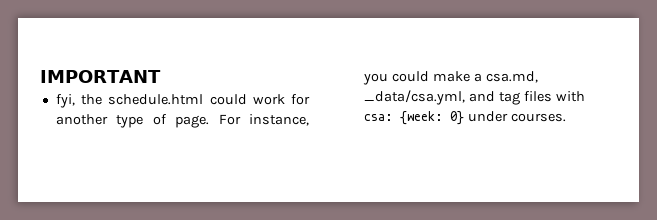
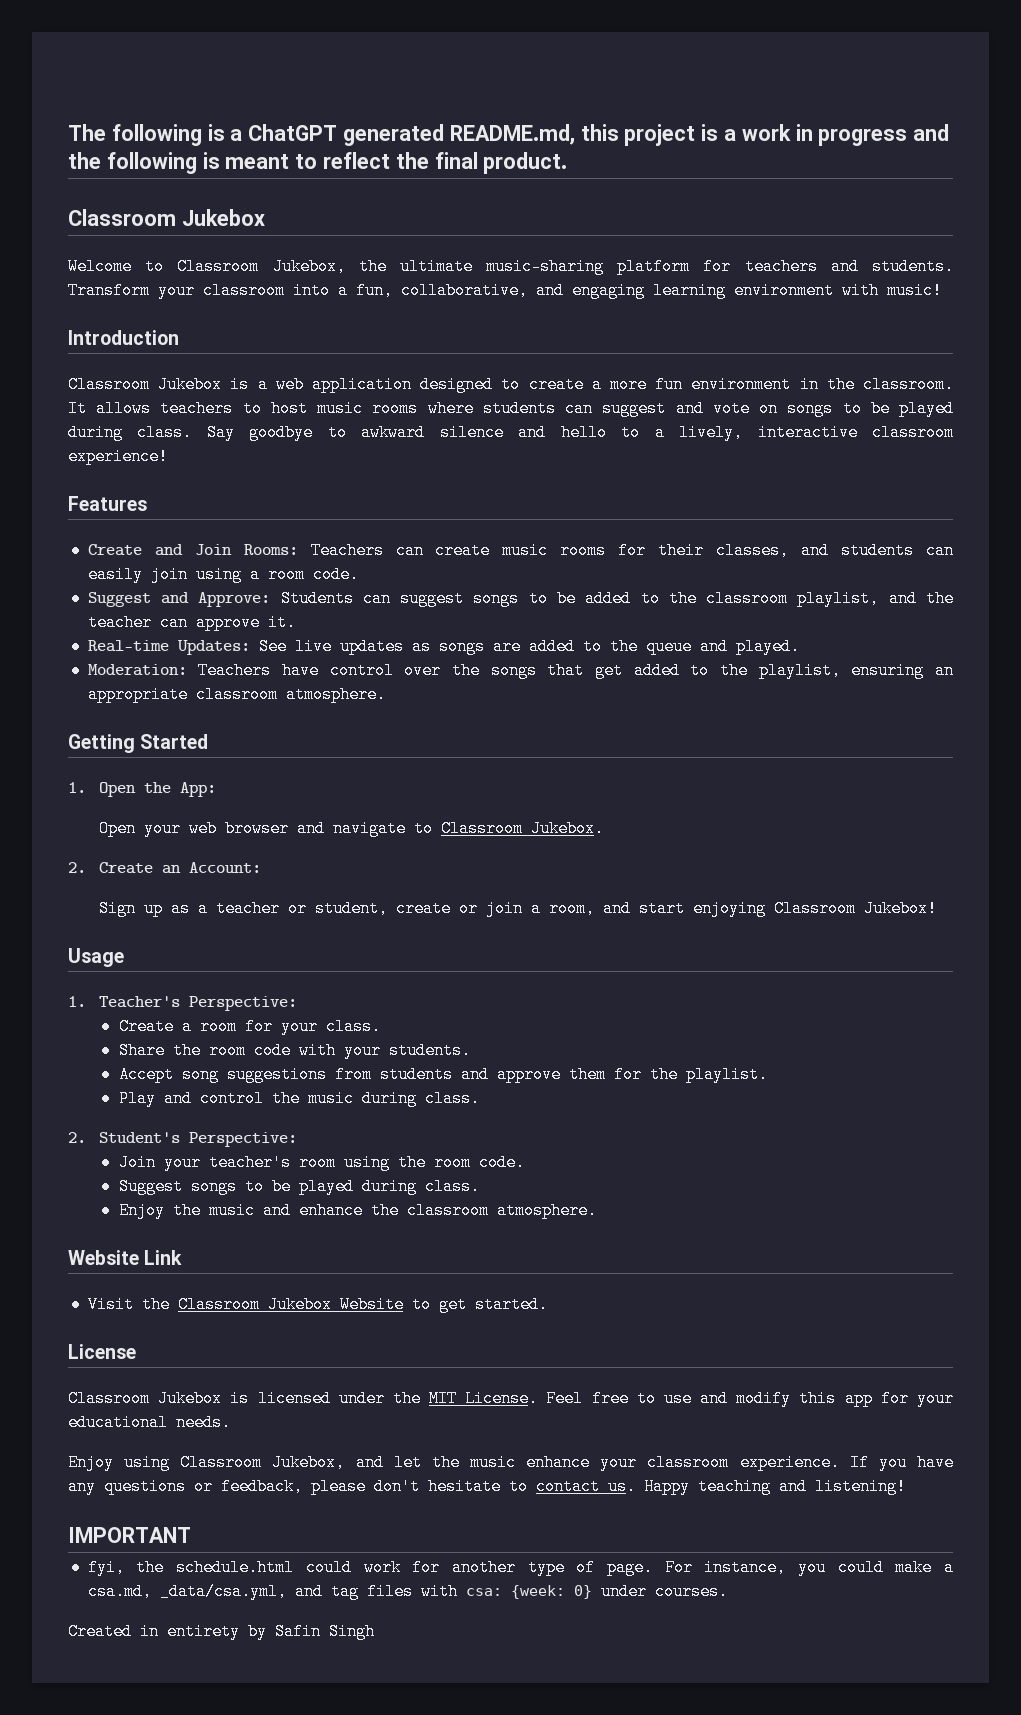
+ The following is a ChatGPT generated README.md, this project is a work in progress and the following is meant to reflect the final product.
+ Classroom Jukebox
+ Welcome to Classroom Jukebox, the ultimate music-sharing platform for teachers and students. Transform your classroom into a fun, collaborative, and engaging learning environment with music!
+ Introduction
+ Classroom Jukebox is a web application designed to create a more fun environment in the classroom. It allows teachers to host music rooms where students can suggest and vote on songs to be played during class. Say goodbye to awkward silence and hello to a lively, interactive classroom experience!
+ Features
+ Create and Join Rooms: Teachers can create music rooms for their classes, and students can easily join using a room code.
+ Suggest and Approve: Students can suggest songs to be added to the classroom playlist, and the teacher can approve it.
+ Real-time Updates: See live updates as songs are added to the queue and played.
+ Moderation: Teachers have control over the songs that get added to the playlist, ensuring an appropriate classroom atmosphere.
+ Getting Started
+ 1. Open the App:
+ Open your web browser and navigate to Classroom Jukebox.
+ 2. Create an Account:
+ Sign up as a teacher or student, create or join a room, and start enjoying Classroom Jukebox!
+ Usage
+ 1. Teacher's Perspective:
+ Create a room for your class.
+ Share the room code with your students.
+ Accept song suggestions from students and approve them for the playlist.
+ Play and control the music during class.
+ 2. Student's Perspective:
+ Join your teacher's room using the room code.
+ Suggest songs to be played during class.
+ Enjoy the music and enhance the classroom atmosphere.
+ Website Link
+ Visit the Classroom Jukebox Website to get started.
+ License
+ Classroom Jukebox is licensed under the MIT License. Feel free to use and modify this app for your educational needs.
+ Enjoy using Classroom Jukebox, and let the music enhance your classroom experience. If you have any questions or feedback, please don't hesitate to contact us. Happy teaching and listening!
+ Created in entirety by Safin Singh

